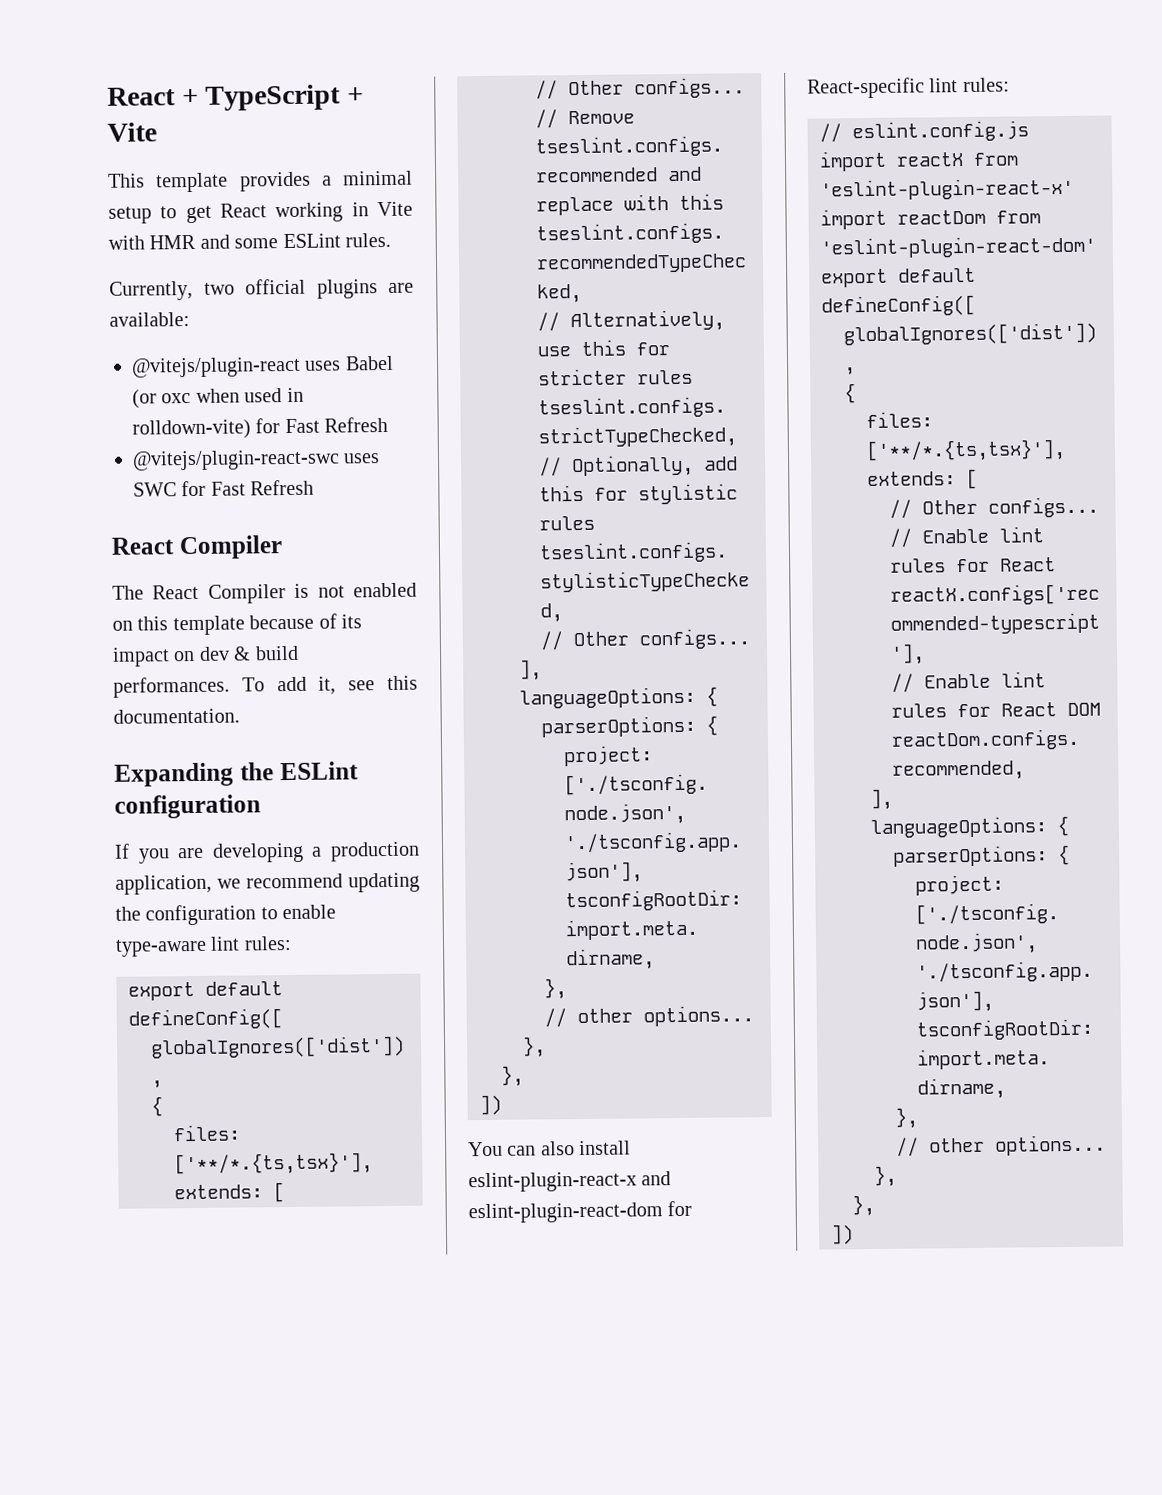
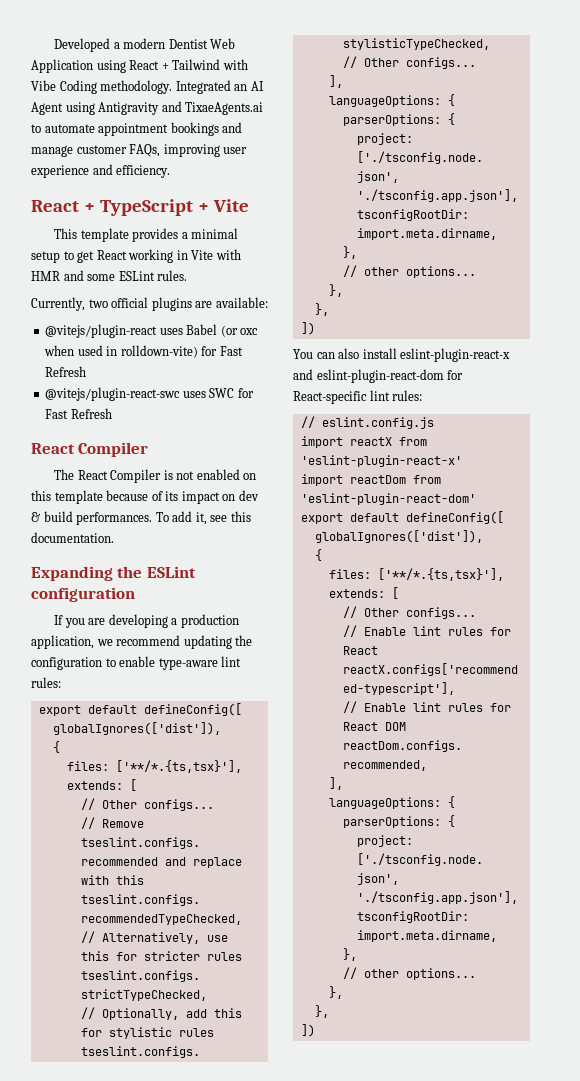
+ Developed a modern Dentist Web Application using React + Tailwind with Vibe Coding methodology. Integrated an AI Agent using Antigravity and TixaeAgents.ai to automate appointment bookings and manage customer FAQs, improving user experience and efficiency.

